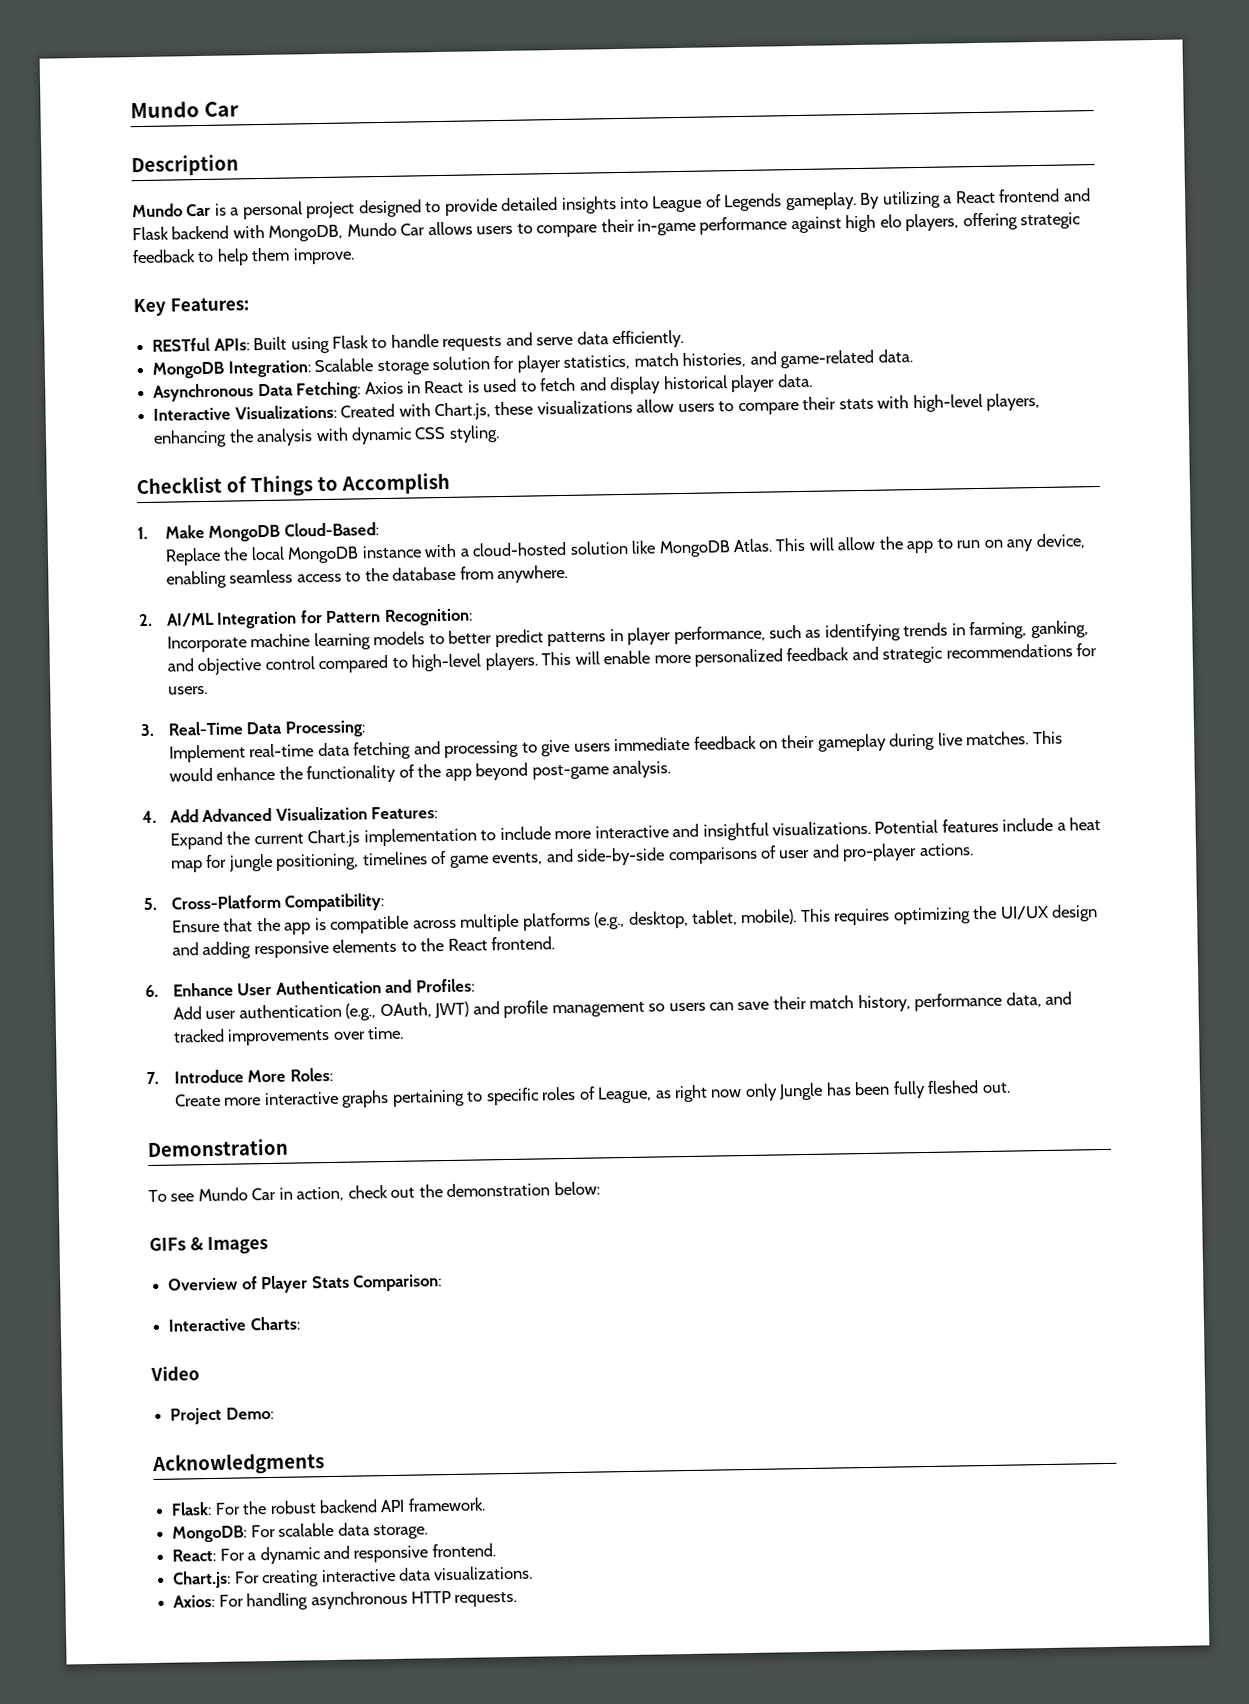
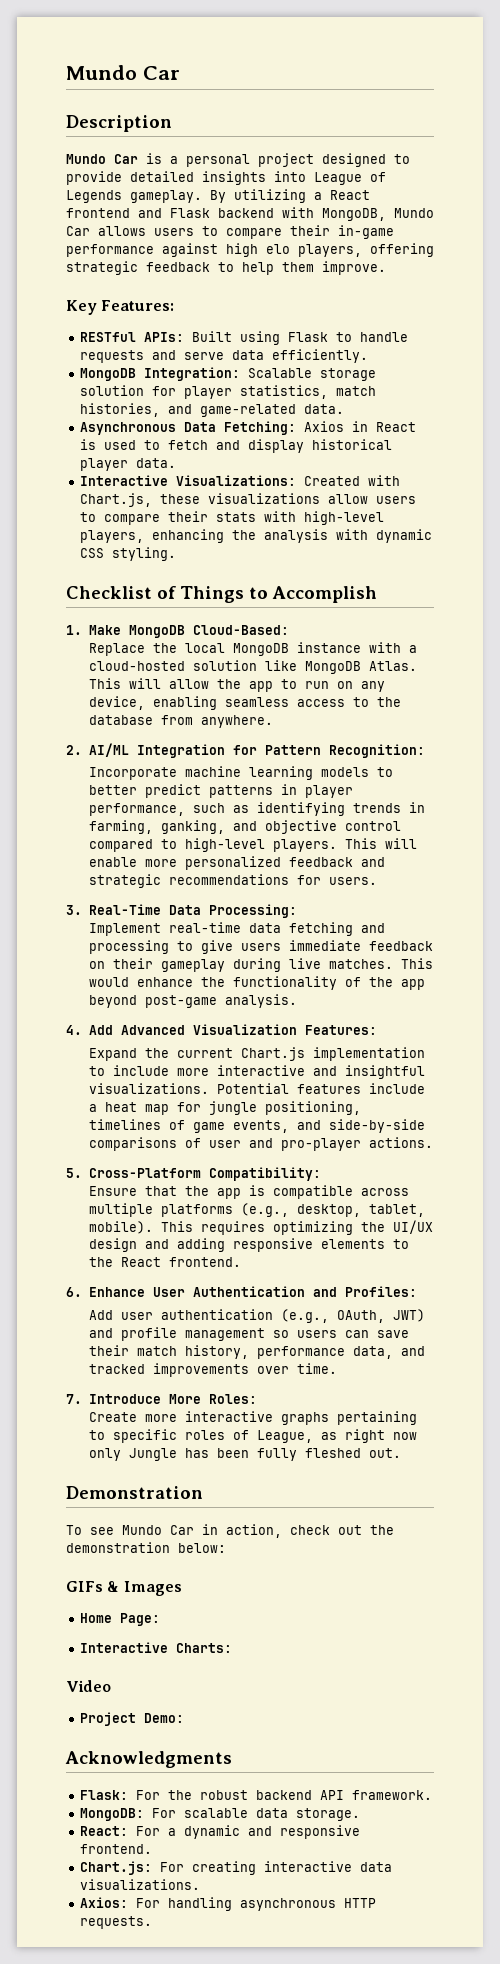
- Overview of Player Stats Comparison:
+ Home Page:

